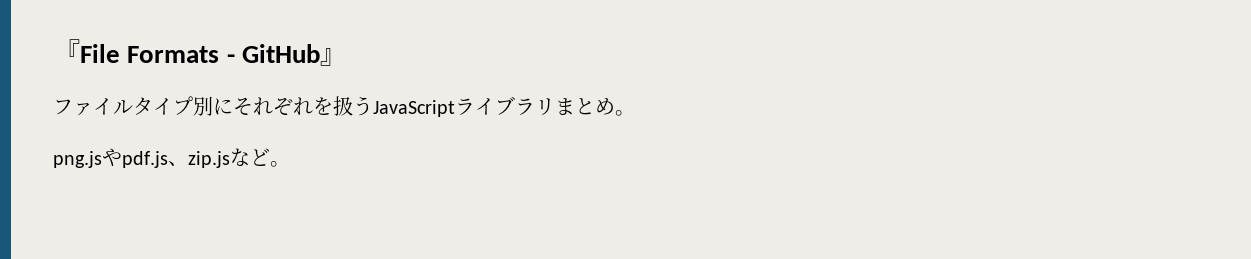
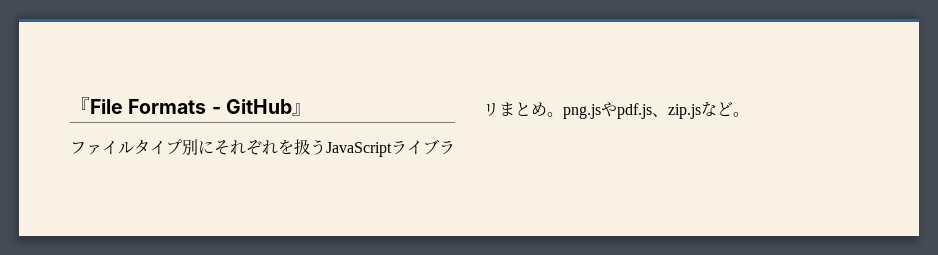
- ファイルタイプ別にそれぞれを扱うJavaScriptライブラリまとめ。
- png.jsやpdf.js、zip.jsなど。
+ ファイルタイプ別にそれぞれを扱うJavaScriptライブラリまとめ。png.jsやpdf.js、zip.jsなど。

